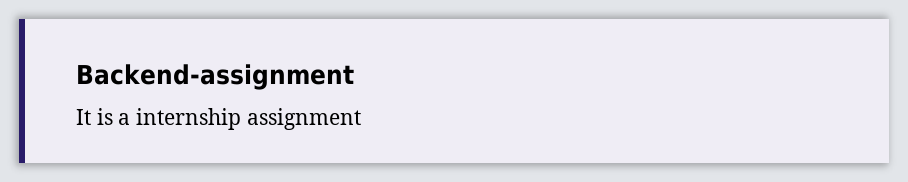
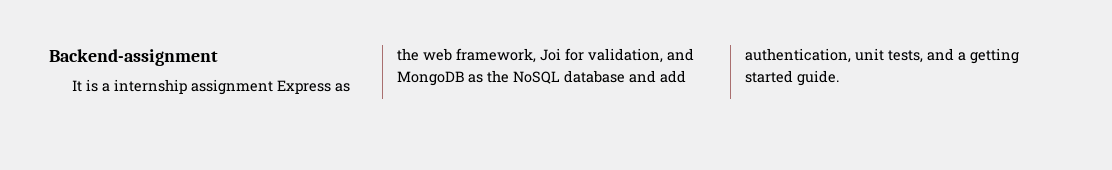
- It is a internship assignment
+ It is a internship assignment Express as the web framework, Joi for validation, and MongoDB as the NoSQL database and add authentication, unit tests, and a getting started guide.

